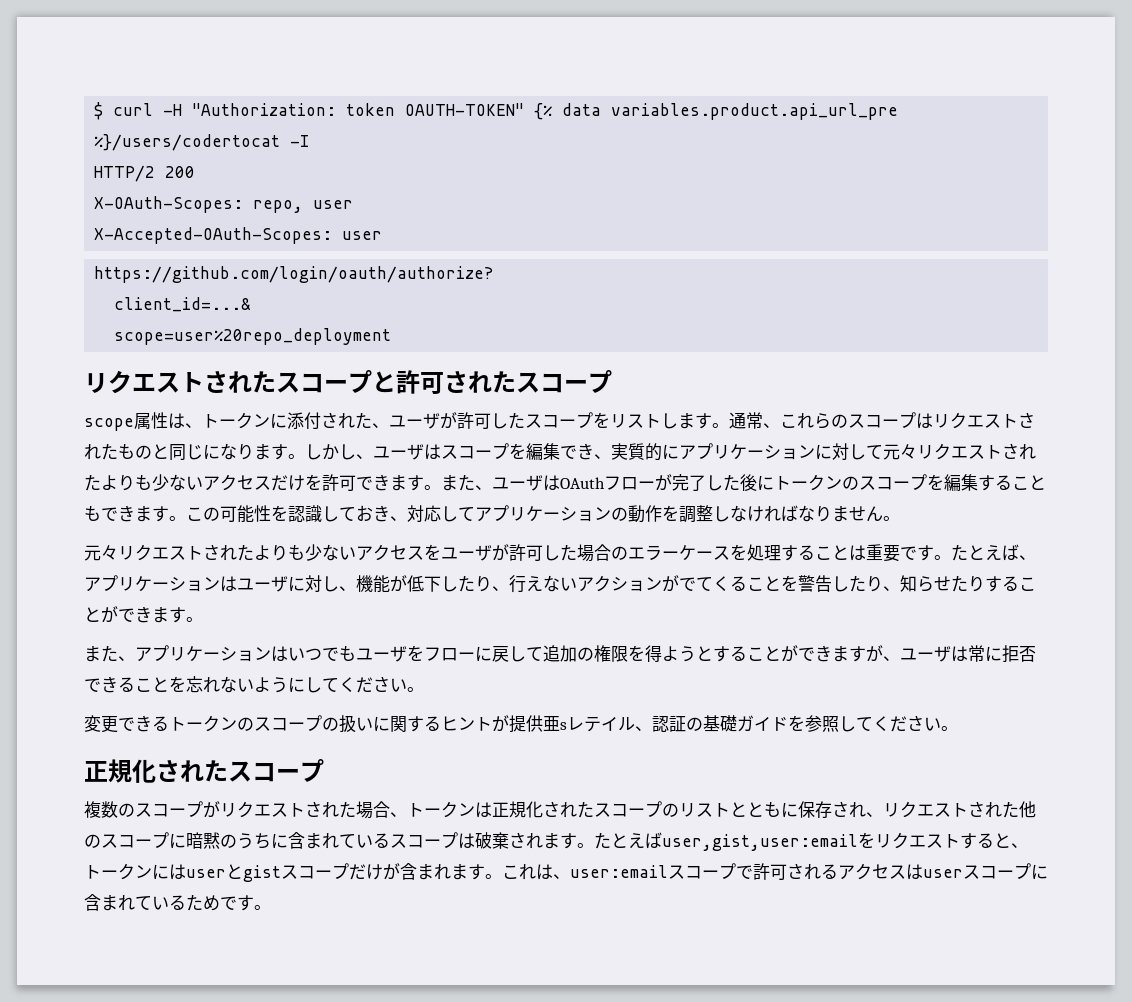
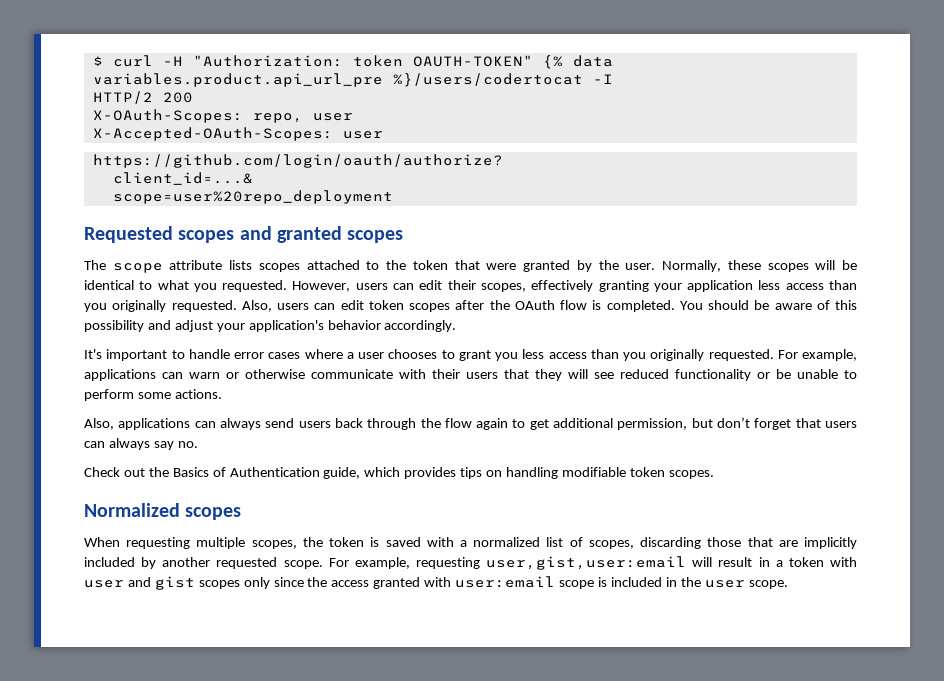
- リクエストされたスコープと許可されたスコープ
- scope属性は、トークンに添付された、ユーザが許可したスコープをリストします。通常、これらのスコープはリクエストされたものと同じになります。しかし、ユーザはスコープを編集でき、実質的にアプリケーションに対して元々リクエストされたよりも少ないアクセスだけを許可できます。また、ユーザはOAuthフローが完了した後にトークンのスコープを編集することもできます。この可能性を認識しておき、対応してアプリケーションの動作を調整しなければなりません。
- 元々リクエストされたよりも少ないアクセスをユーザが許可した場合のエラーケースを処理することは重要です。たとえば、アプリケーションはユーザに対し、機能が低下したり、行えないアクションがでてくることを警告したり、知らせたりすることができます。
- また、アプリケーションはいつでもユーザをフローに戻して追加の権限を得ようとすることができますが、ユーザは常に拒否できることを忘れないようにしてください。
- 変更できるトークンのスコープの扱いに関するヒントが提供亜sレテイル、認証の基礎ガイドを参照してください。
- 正規化されたスコープ
- 複数のスコープがリクエストされた場合、トークンは正規化されたスコープのリストとともに保存され、リクエストされた他のスコープに暗黙のうちに含まれているスコープは破棄されます。たとえばuser,gist,user:emailをリクエストすると、トークンにはuserとgistスコープだけが含まれます。これは、user:emailスコープで許可されるアクセスはuserスコープに含まれているためです。
+ Requested scopes and granted scopes
+ The scope attribute lists scopes attached to the token that were granted by the user. Normally, these scopes will be identical to what you requested. However, users can edit their scopes, effectively granting your application less access than you originally requested. Also, users can edit token scopes after the OAuth flow is completed. You should be aware of this possibility and adjust your application's behavior accordingly.
+ It's important to handle error cases where a user chooses to grant you less access than you originally requested. For example, applications can warn or otherwise communicate with their users that they will see reduced functionality or be unable to perform some actions.
+ Also, applications can always send users back through the flow again to get additional permission, but don’t forget that users can always say no.
+ Check out the Basics of Authentication guide, which provides tips on handling modifiable token scopes.
+ Normalized scopes
+ When requesting multiple scopes, the token is saved with a normalized list of scopes, discarding those that are implicitly included by another requested scope. For example, requesting user,gist,user:email will result in a token with user and gist scopes only since the access granted with user:email scope is included in the user scope.

